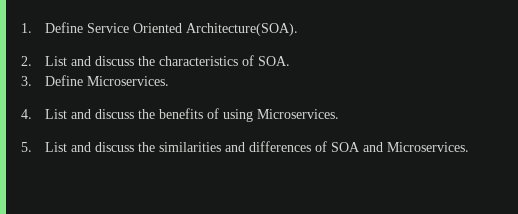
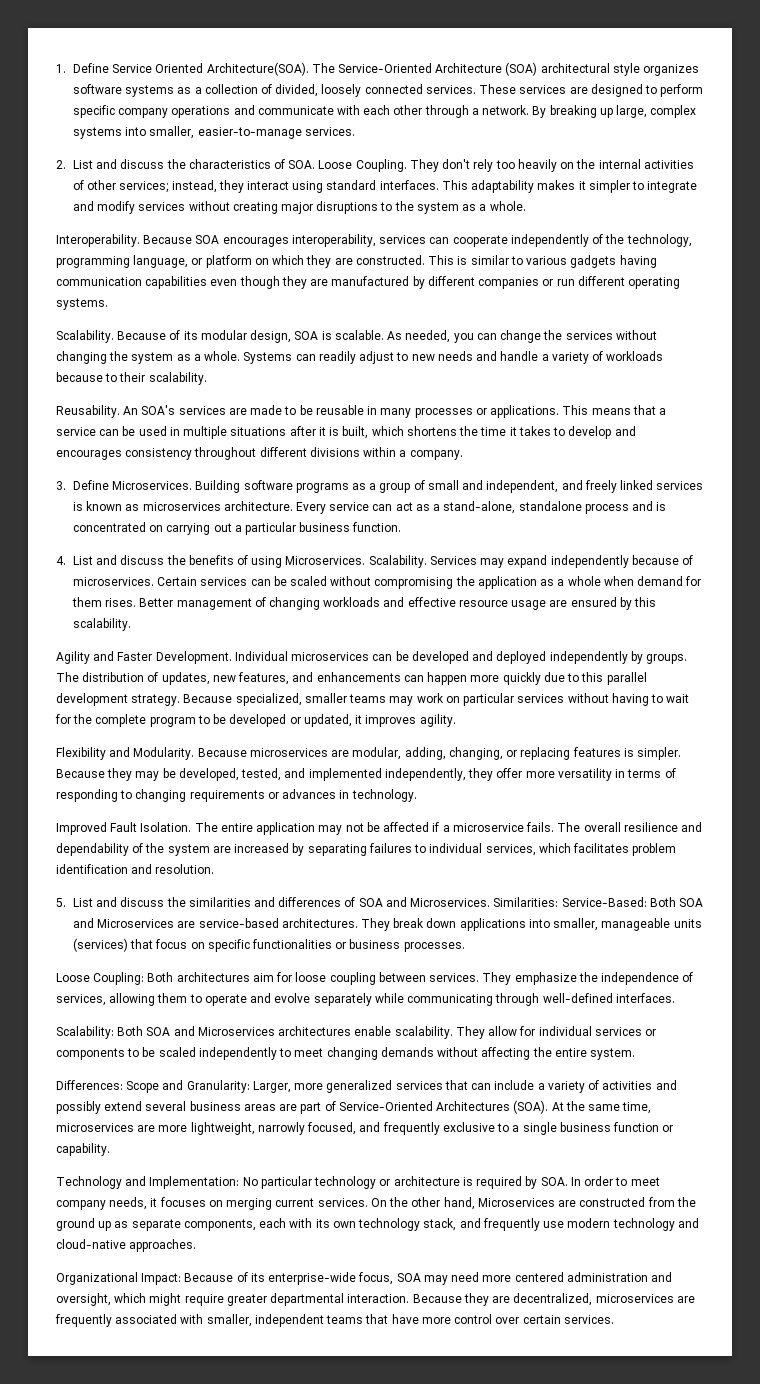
+ The Service-Oriented Architecture (SOA) architectural style organizes software systems as a collection of divided, loosely connected services. These services are designed to perform specific company operations and communicate with each other through a network. By breaking up large, complex systems into smaller, easier-to-manage services.
- 2. List and discuss the characteristics of SOA.
- 3. Define Microservices.
+ 2. List and discuss the characteristics of SOA. Loose Coupling. They don't rely too heavily on the internal activities of other services; instead, they interact using standard interfaces. This adaptability makes it simpler to integrate and modify services without creating major disruptions to the system as a whole.
+ Interoperability. Because SOA encourages interoperability, services can cooperate independently of the technology, programming language, or platform on which they are constructed. This is similar to various gadgets having communication capabilities even though they are manufactured by different companies or run different operating systems.
+ Scalability. Because of its modular design, SOA is scalable. As needed, you can change the services without changing the system as a whole. Systems can readily adjust to new needs and handle a variety of workloads because to their scalability.
+ Reusability. An SOA's services are made to be reusable in many processes or applications. This means that a service can be used in multiple situations after it is built, which shortens the time it takes to develop and encourages consistency throughout different divisions within a company.
+ 3. Define Microservices. Building software programs as a group of small and independent, and freely linked services is known as microservices architecture. Every service can act as a stand-alone, standalone process and is concentrated on carrying out a particular business function.
+ Scalability. Services may expand independently because of microservices. Certain services can be scaled without compromising the application as a whole when demand for them rises. Better management of changing workloads and effective resource usage are ensured by this scalability.
+ Agility and Faster Development. Individual microservices can be developed and deployed independently by groups. The distribution of updates, new features, and enhancements can happen more quickly due to this parallel development strategy. Because specialized, smaller teams may work on particular services without having to wait for the complete program to be developed or updated, it improves agility.
+ Flexibility and Modularity. Because microservices are modular, adding, changing, or replacing features is simpler. Because they may be developed, tested, and implemented independently, they offer more versatility in terms of responding to changing requirements or advances in technology.
+ Improved Fault Isolation. The entire application may not be affected if a microservice fails. The overall resilience and dependability of the system are increased by separating failures to individual services, which facilitates problem identification and resolution.
+ Similarities: Service-Based: Both SOA and Microservices are service-based architectures. They break down applications into smaller, manageable units (services) that focus on specific functionalities or business processes.
+ Loose Coupling: Both architectures aim for loose coupling between services. They emphasize the independence of services, allowing them to operate and evolve separately while communicating through well-defined interfaces.
+ Scalability: Both SOA and Microservices architectures enable scalability. They allow for individual services or components to be scaled independently to meet changing demands without affecting the entire system.
+ Differences: Scope and Granularity: Larger, more generalized services that can include a variety of activities and possibly extend several business areas are part of Service-Oriented Architectures (SOA). At the same time, microservices are more lightweight, narrowly focused, and frequently exclusive to a single business function or capability.
+ Technology and Implementation: No particular technology or architecture is required by SOA. In order to meet company needs, it focuses on merging current services. On the other hand, Microservices are constructed from the ground up as separate components, each with its own technology stack, and frequently use modern technology and cloud-native approaches.
+ Organizational Impact: Because of its enterprise-wide focus, SOA may need more centered administration and oversight, which might require greater departmental interaction. Because they are decentralized, microservices are frequently associated with smaller, independent teams that have more control over certain services.

